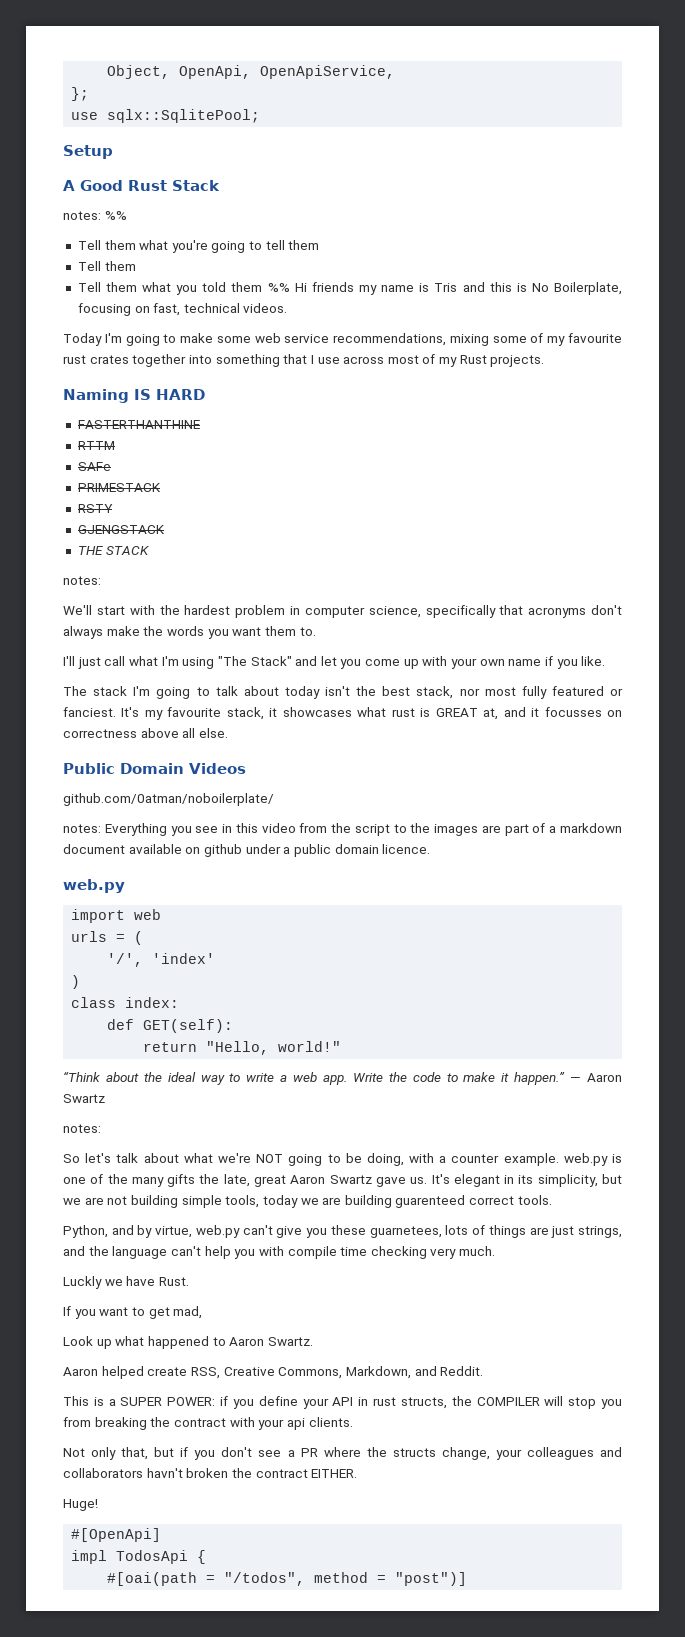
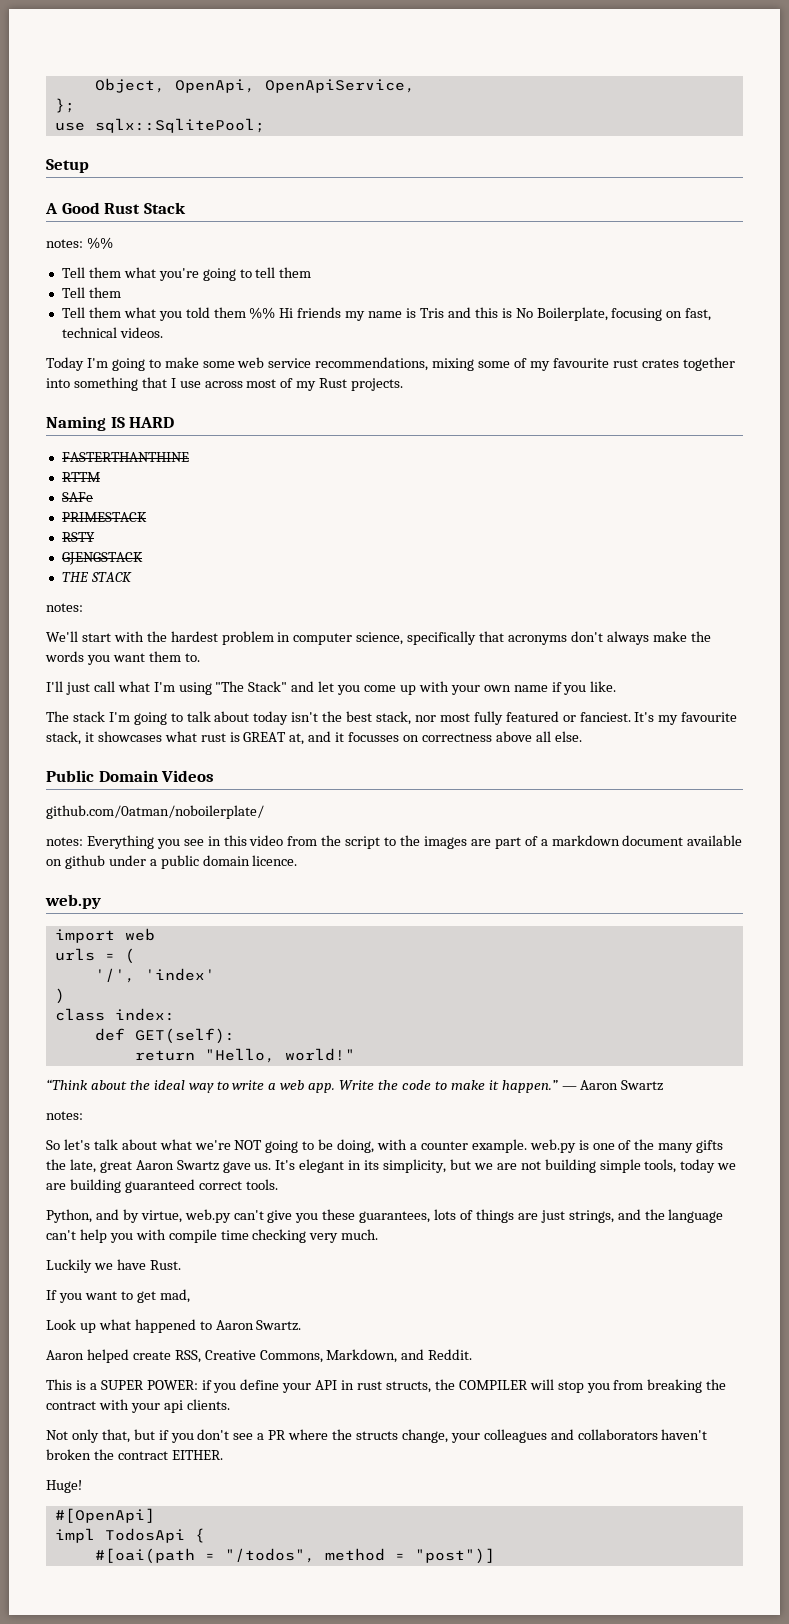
- It's elegant in its simplicity, but we are not building simple tools, today we are building guarenteed correct tools.
+ It's elegant in its simplicity, but we are not building simple tools, today we are building guaranteed correct tools.
- Python, and by virtue, web.py can't give you these guarnetees, lots of things are just strings, and the language can't help you with compile time checking very much.
+ Python, and by virtue, web.py can't give you these guarantees, lots of things are just strings, and the language can't help you with compile time checking very much.
- Luckly we have Rust.
+ Luckily we have Rust.
- Not only that, but if you don't see a PR where the structs change, your colleagues and collaborators havn't broken the contract EITHER.
+ Not only that, but if you don't see a PR where the structs change, your colleagues and collaborators haven't broken the contract EITHER.

